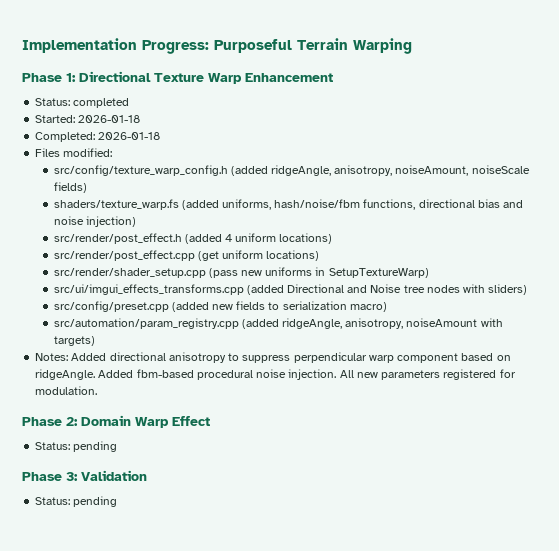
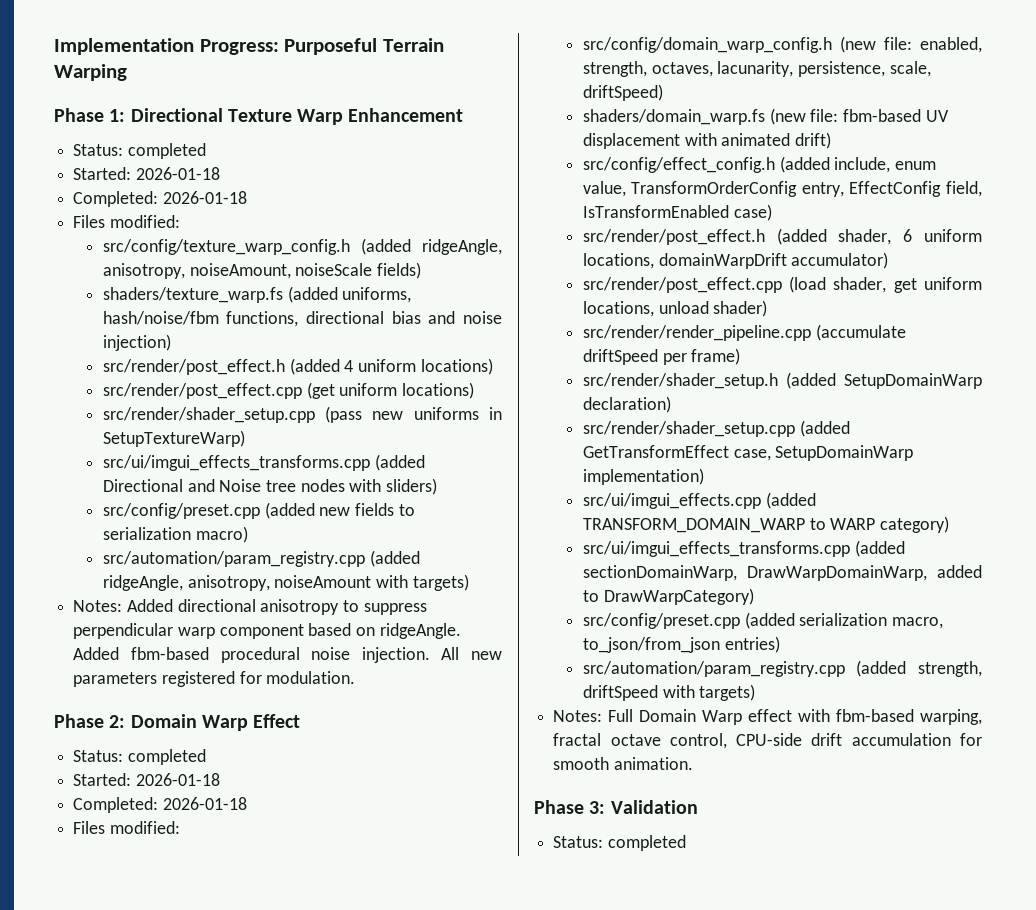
  Phase 2: Domain Warp Effect
- Status: pending
+ Status: completed
+ Started: 2026-01-18
+ Completed: 2026-01-18
+ Files modified:
+ src/config/domain_warp_config.h (new file: enabled, strength, octaves, lacunarity, persistence, scale, driftSpeed)
+ shaders/domain_warp.fs (new file: fbm-based UV displacement with animated drift)
+ src/config/effect_config.h (added include, enum value, TransformOrderConfig entry, EffectConfig field, IsTransformEnabled case)
+ src/render/post_effect.h (added shader, 6 uniform locations, domainWarpDrift accumulator)
+ src/render/post_effect.cpp (load shader, get uniform locations, unload shader)
+ src/render/render_pipeline.cpp (accumulate driftSpeed per frame)
+ src/render/shader_setup.h (added SetupDomainWarp declaration)
+ src/render/shader_setup.cpp (added GetTransformEffect case, SetupDomainWarp implementation)
+ src/ui/imgui_effects.cpp (added TRANSFORM_DOMAIN_WARP to WARP category)
+ src/ui/imgui_effects_transforms.cpp (added sectionDomainWarp, DrawWarpDomainWarp, added to DrawWarpCategory)
+ src/config/preset.cpp (added serialization macro, to_json/from_json entries)
+ src/automation/param_registry.cpp (added strength, driftSpeed with targets)
+ Notes: Full Domain Warp effect with fbm-based warping, fractal octave control, CPU-side drift accumulation for smooth animation.
  Phase 3: Validation
- Status: pending
+ Status: completed

